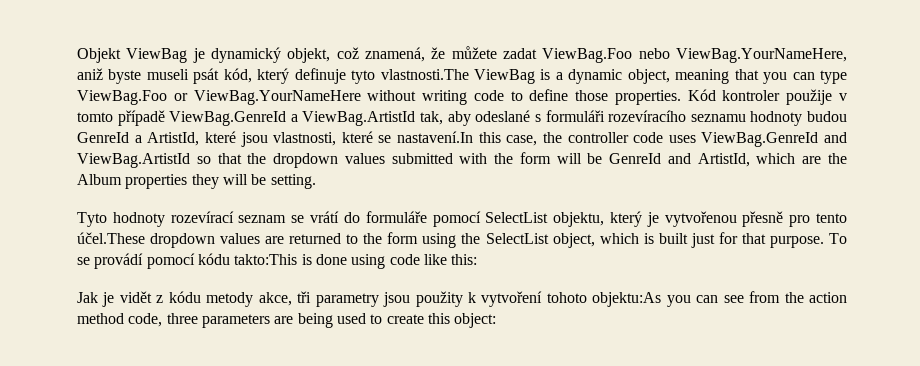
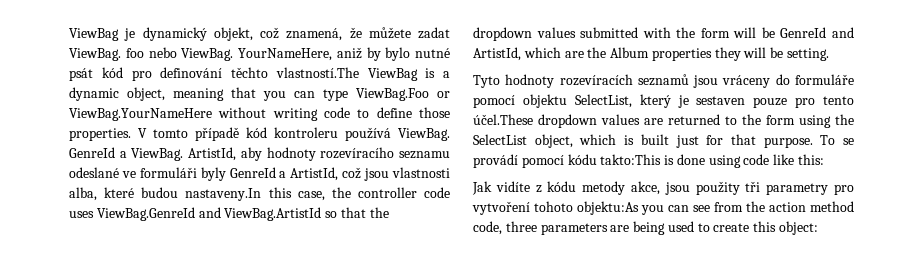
- Objekt ViewBag je dynamický objekt, což znamená, že můžete zadat ViewBag.Foo nebo ViewBag.YourNameHere, aniž byste museli psát kód, který definuje tyto vlastnosti.The ViewBag is a dynamic object, meaning that you can type ViewBag.Foo or ViewBag.YourNameHere without writing code to define those properties.
+ ViewBag je dynamický objekt, což znamená, že můžete zadat ViewBag. foo nebo ViewBag. YourNameHere, aniž by bylo nutné psát kód pro definování těchto vlastností.The ViewBag is a dynamic object, meaning that you can type ViewBag.Foo or ViewBag.YourNameHere without writing code to define those properties.
- Kód kontroler použije v tomto případě ViewBag.GenreId a ViewBag.ArtistId tak, aby odeslané s formuláři rozevíracího seznamu hodnoty budou GenreId a ArtistId, které jsou vlastnosti, které se nastavení.In this case, the controller code uses ViewBag.GenreId and ViewBag.ArtistId so that the dropdown values submitted with the form will be GenreId and ArtistId, which are the Album properties they will be setting.
+ V tomto případě kód kontroleru používá ViewBag. GenreId a ViewBag. ArtistId, aby hodnoty rozevíracího seznamu odeslané ve formuláři byly GenreId a ArtistId, což jsou vlastnosti alba, které budou nastaveny.In this case, the controller code uses ViewBag.GenreId and ViewBag.ArtistId so that the dropdown values submitted with the form will be GenreId and ArtistId, which are the Album properties they will be setting.
- Tyto hodnoty rozevírací seznam se vrátí do formuláře pomocí SelectList objektu, který je vytvořenou přesně pro tento účel.These dropdown values are returned to the form using the SelectList object, which is built just for that purpose.
+ Tyto hodnoty rozevíracích seznamů jsou vráceny do formuláře pomocí objektu SelectList, který je sestaven pouze pro tento účel.These dropdown values are returned to the form using the SelectList object, which is built just for that purpose.
- Jak je vidět z kódu metody akce, tři parametry jsou použity k vytvoření tohoto objektu:As you can see from the action method code, three parameters are being used to create this object:
+ Jak vidíte z kódu metody akce, jsou použity tři parametry pro vytvoření tohoto objektu:As you can see from the action method code, three parameters are being used to create this object:

